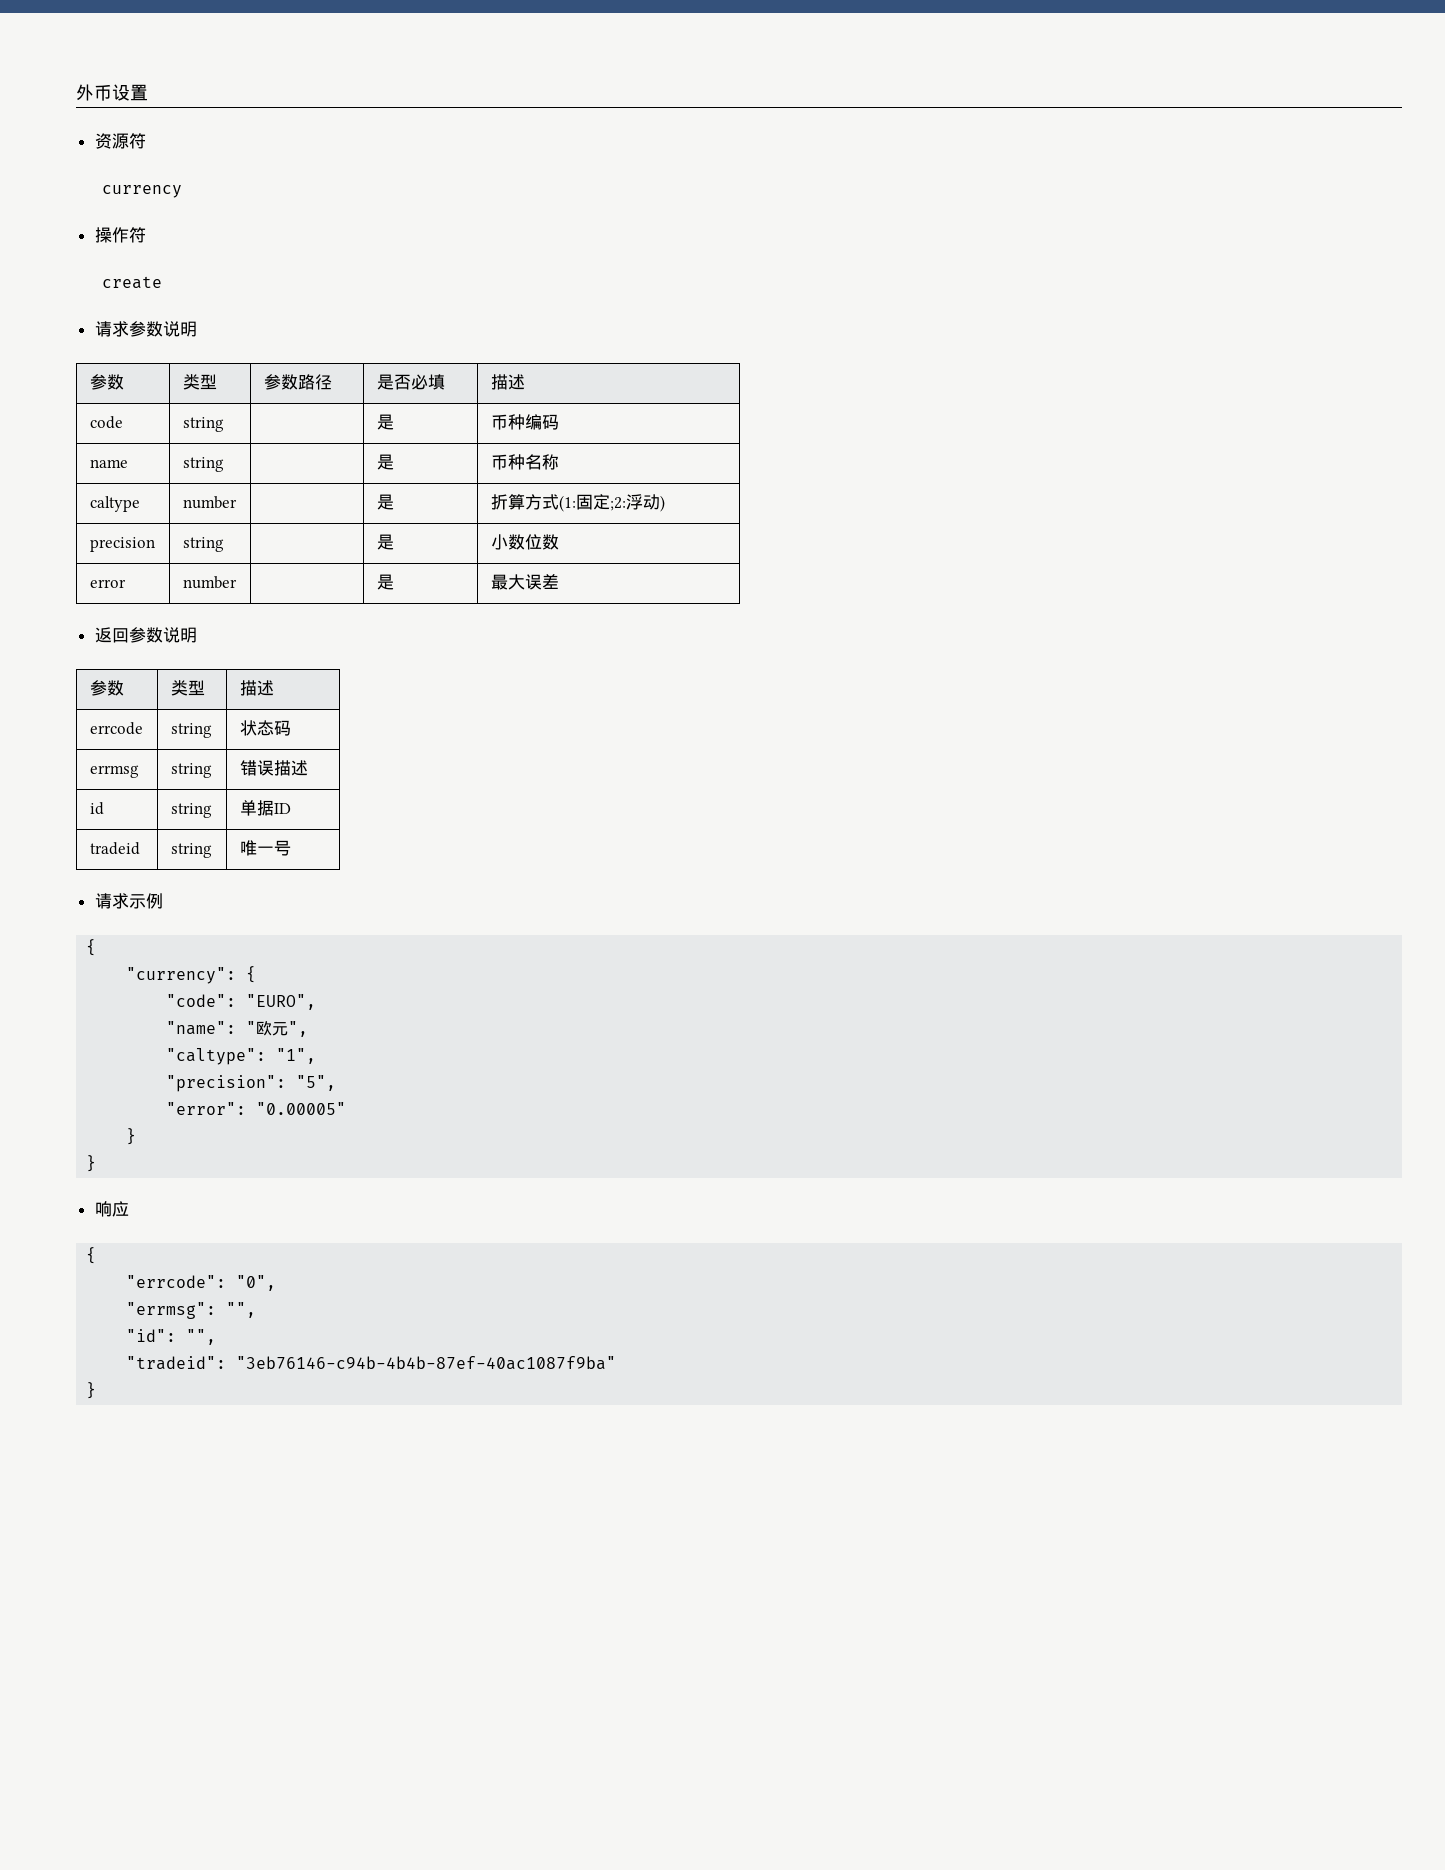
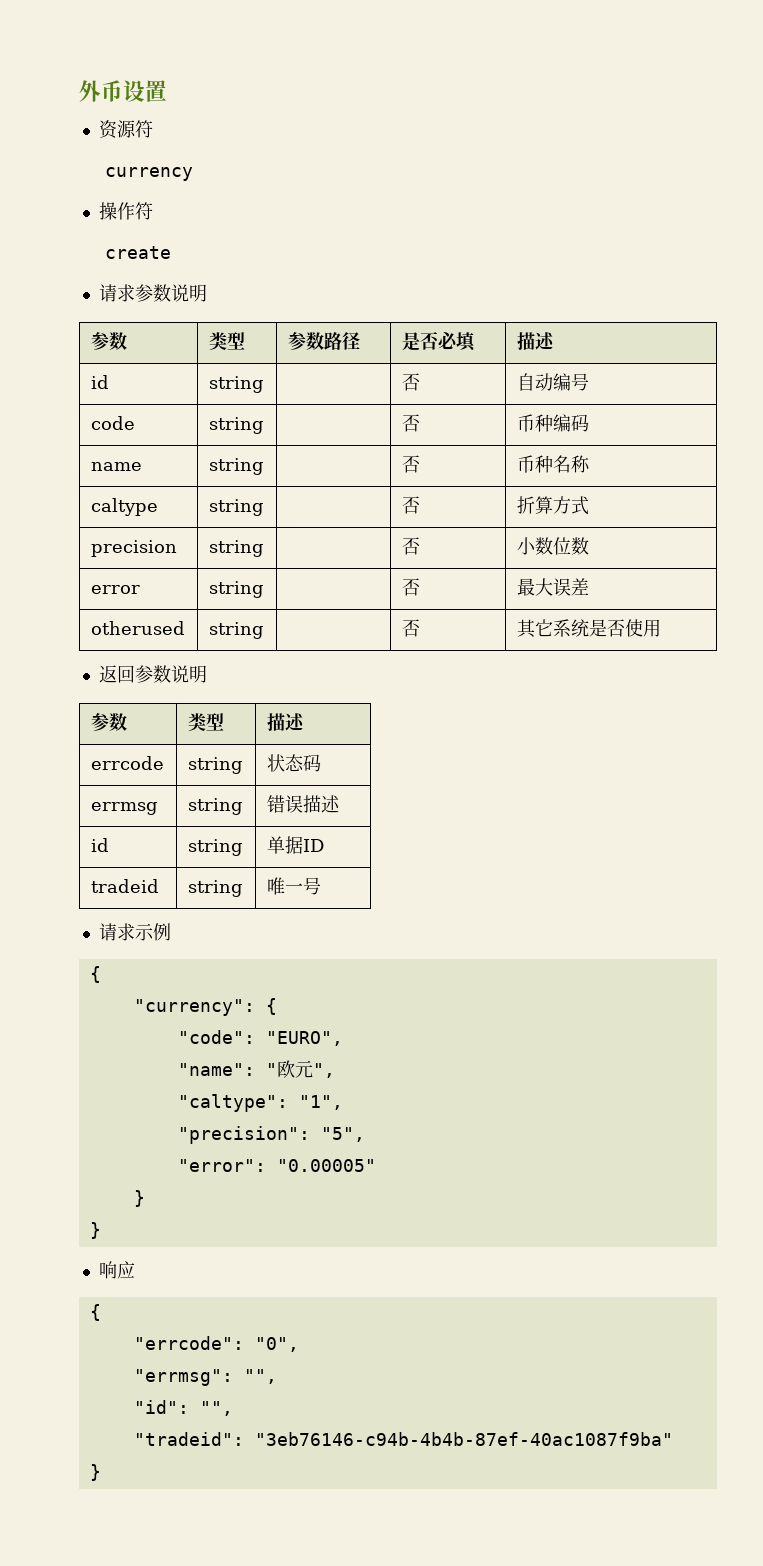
+ id | string | | 否 | 自动编号
- code | string | | 是 | 币种编码
+ code | string | | 否 | 币种编码
- name | string | | 是 | 币种名称
+ name | string | | 否 | 币种名称
- caltype | number | | 是 | 折算方式(1:固定;2:浮动)
+ caltype | string | | 否 | 折算方式
- precision | string | | 是 | 小数位数
+ precision | string | | 否 | 小数位数
- error | number | | 是 | 最大误差
+ error | string | | 否 | 最大误差
+ otherused | string | | 否 | 其它系统是否使用

